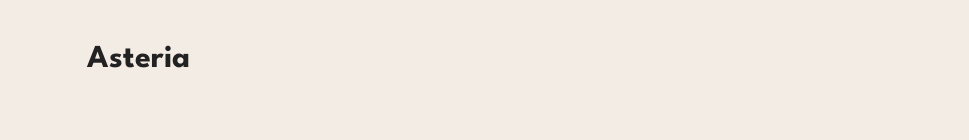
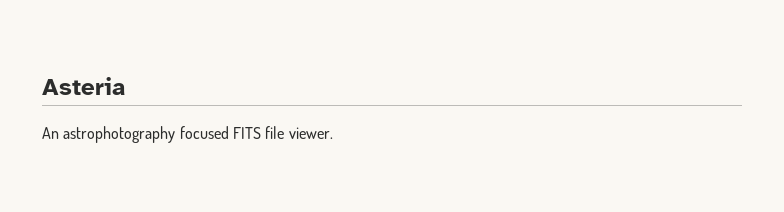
+ An astrophotography focused FITS file viewer.

